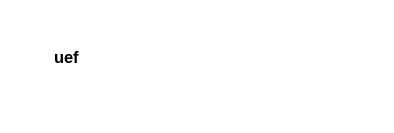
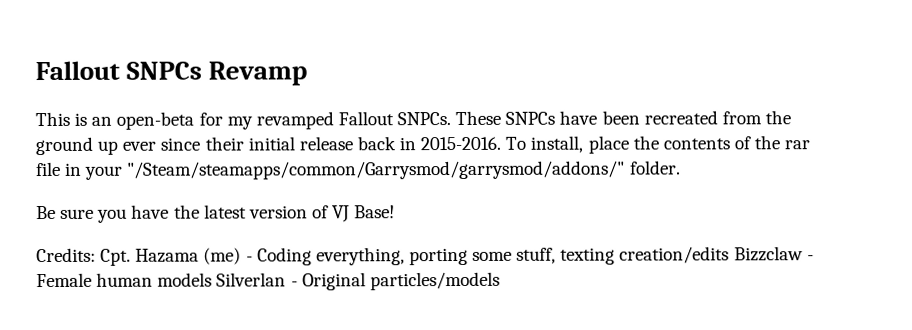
- uef
+ Fallout SNPCs Revamp
+ This is an open-beta for my revamped Fallout SNPCs. These SNPCs have been recreated from the ground up ever since their initial release back in 2015-2016. To install, place the contents of the rar file in your "/Steam/steamapps/common/Garrysmod/garrysmod/addons/" folder.
+ Be sure you have the latest version of VJ Base!
+ Credits: Cpt. Hazama (me) - Coding everything, porting some stuff, texting creation/edits Bizzclaw - Female human models Silverlan - Original particles/models

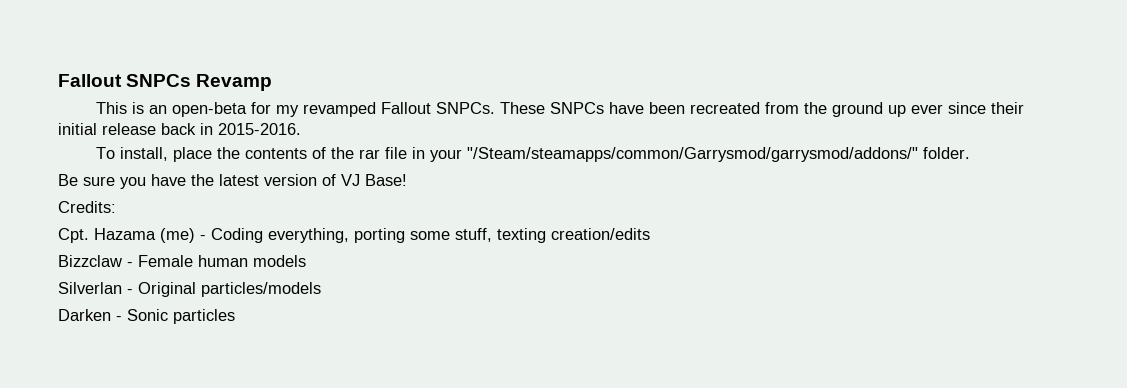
- These SNPCs have been recreated from the ground up ever since their initial release back in 2015-2016. To install, place the contents of the rar file in your "/Steam/steamapps/common/Garrysmod/garrysmod/addons/" folder.
+ These SNPCs have been recreated from the ground up ever since their initial release back in 2015-2016.
+ To install, place the contents of the rar file in your "/Steam/steamapps/common/Garrysmod/garrysmod/addons/" folder.
- Credits: Cpt. Hazama (me) - Coding everything, porting some stuff, texting creation/edits Bizzclaw - Female human models Silverlan - Original particles/models
+ Credits:
+ Cpt. Hazama (me) - Coding everything, porting some stuff, texting creation/edits
+ Bizzclaw - Female human models
+ Silverlan - Original particles/models
+ Darken - Sonic particles

